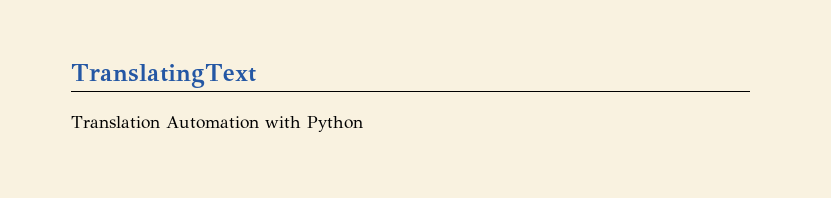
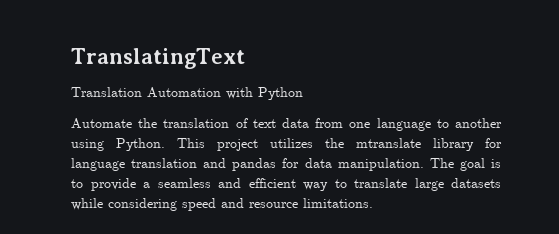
+ Automate the translation of text data from one language to another using Python. This project utilizes the mtranslate library for language translation and pandas for data manipulation. The goal is to provide a seamless and efficient way to translate large datasets while considering speed and resource limitations.

